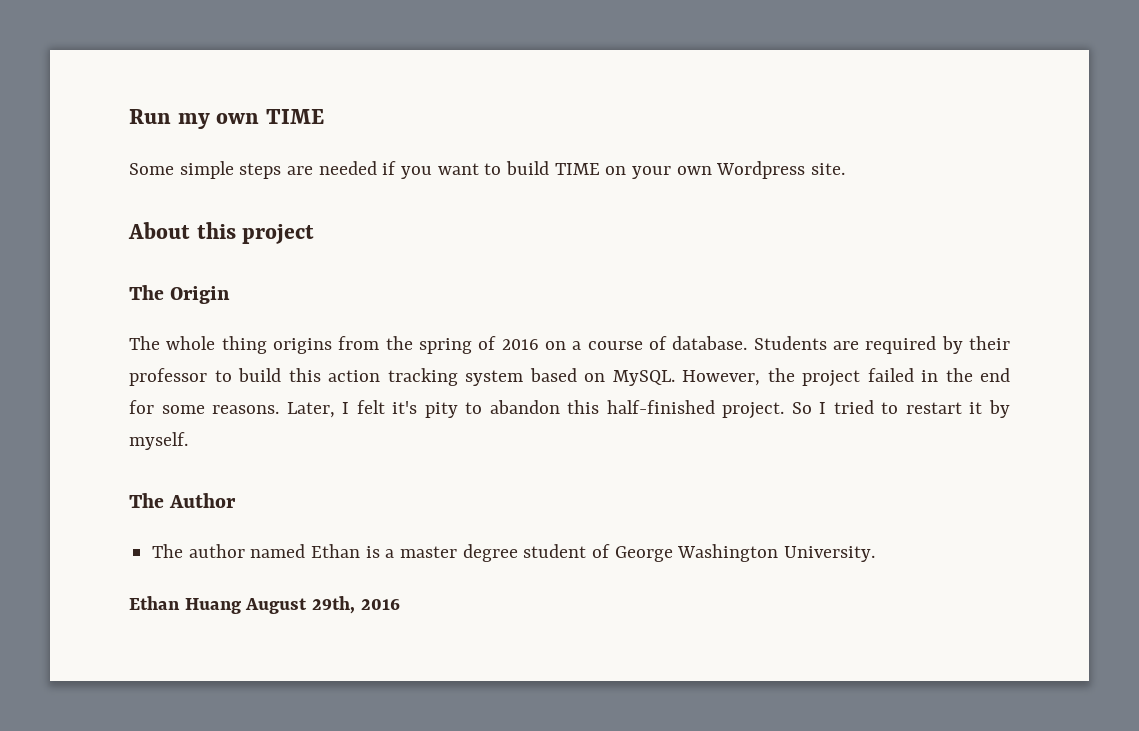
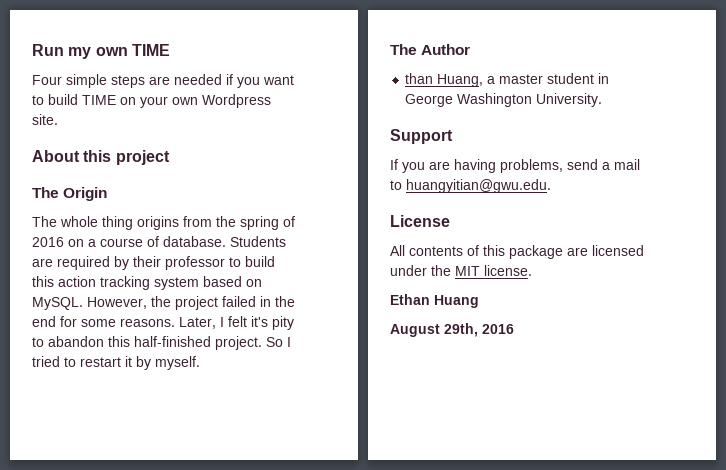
- Some simple steps are needed if you want to build TIME on your own Wordpress site.
+ Four simple steps are needed if you want to build TIME on your own Wordpress site.
- The author named Ethan is a master degree student of George Washington University.
+ than Huang, a master student in George Washington University.
+ Support
+ If you are having problems, send a mail to huangyitian@gwu.edu.
+ License
+ All contents of this package are licensed under the MIT license.
- Ethan Huang August 29th, 2016
+ Ethan Huang
+ August 29th, 2016

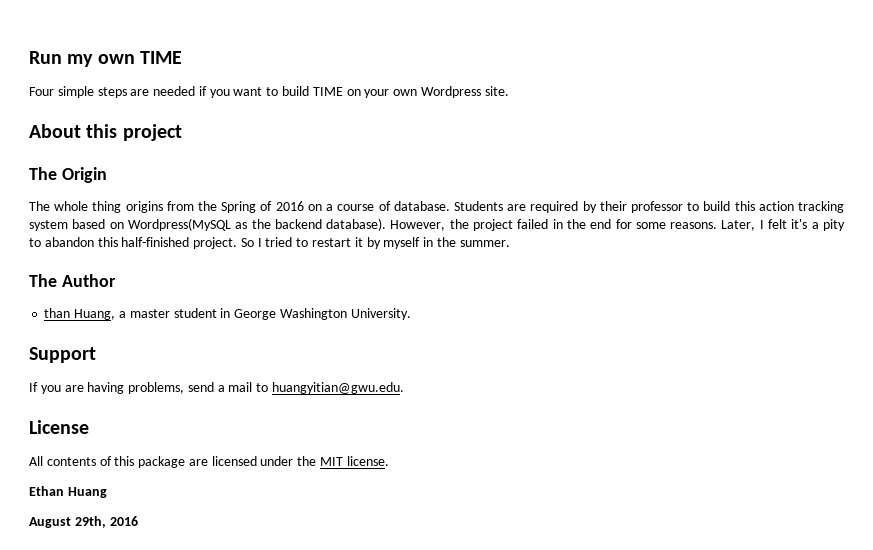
- The whole thing origins from the spring of 2016 on a course of database.
+ The whole thing origins from the Spring of 2016 on a course of database.
- Students are required by their professor to build this action tracking system based on MySQL.
+ Students are required by their professor to build this action tracking system based on Wordpress(MySQL as the backend database).
- Later, I felt it's pity to abandon this half-finished project.
+ Later, I felt it's a pity to abandon this half-finished project.
- So I tried to restart it by myself.
+ So I tried to restart it by myself in the summer.

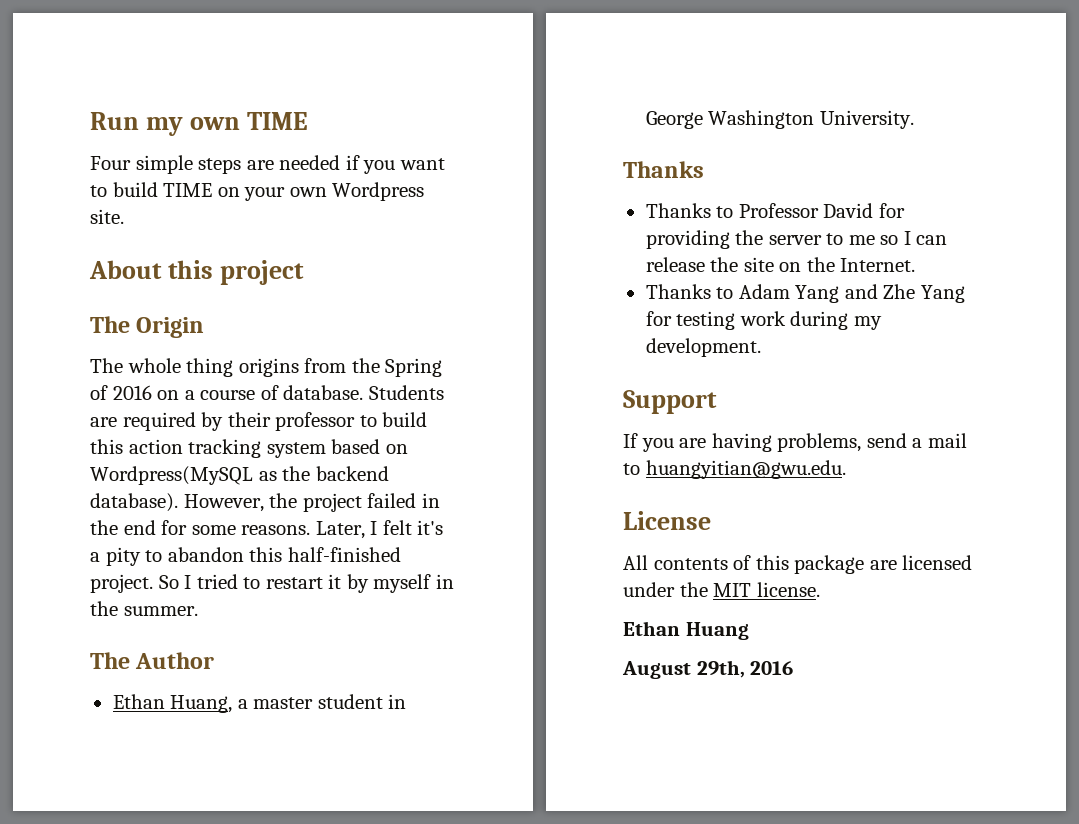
- than Huang, a master student in George Washington University.
+ Ethan Huang, a master student in George Washington University.
+ Thanks
+ Thanks to Professor David for providing the server to me so I can release the site on the Internet.
+ Thanks to Adam Yang and Zhe Yang for testing work during my development.

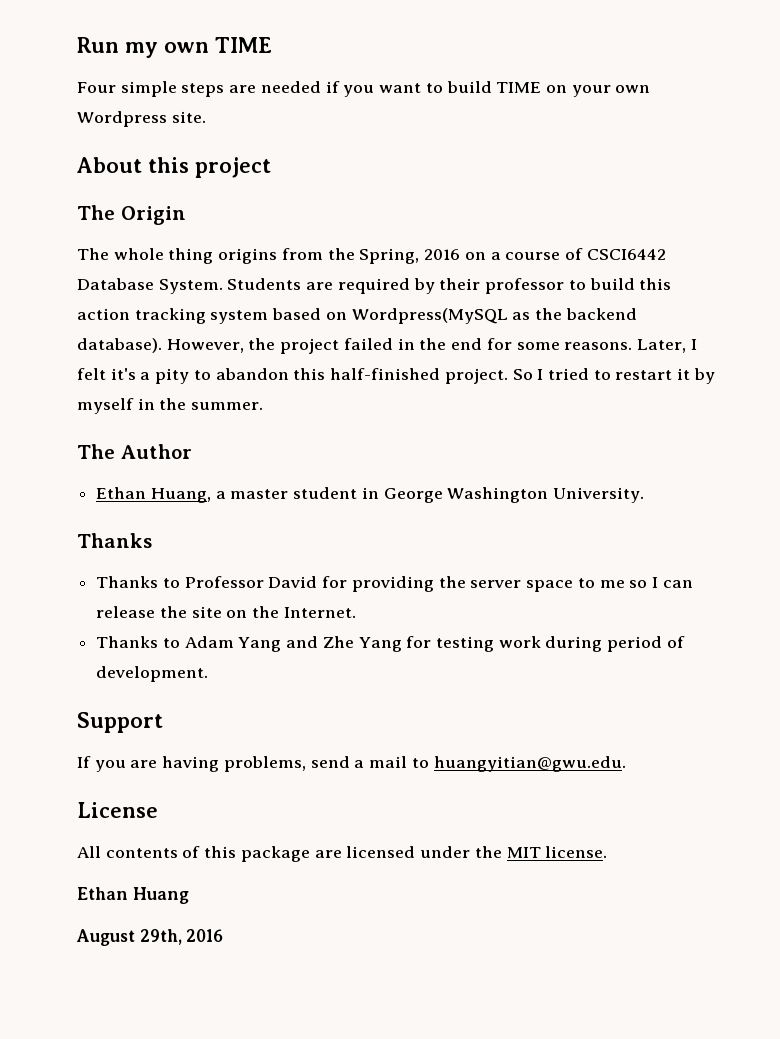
- The whole thing origins from the Spring of 2016 on a course of database.
+ The whole thing origins from the Spring, 2016 on a course of CSCI6442 Database System.
- Thanks to Professor David for providing the server to me so I can release the site on the Internet.
+ Thanks to Professor David for providing the server space to me so I can release the site on the Internet.
- Thanks to Adam Yang and Zhe Yang for testing work during my development.
+ Thanks to Adam Yang and Zhe Yang for testing work during period of development.

